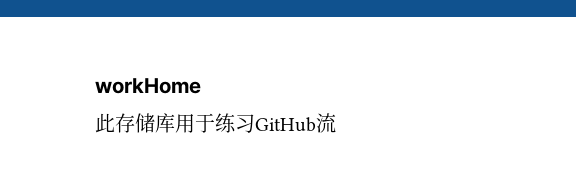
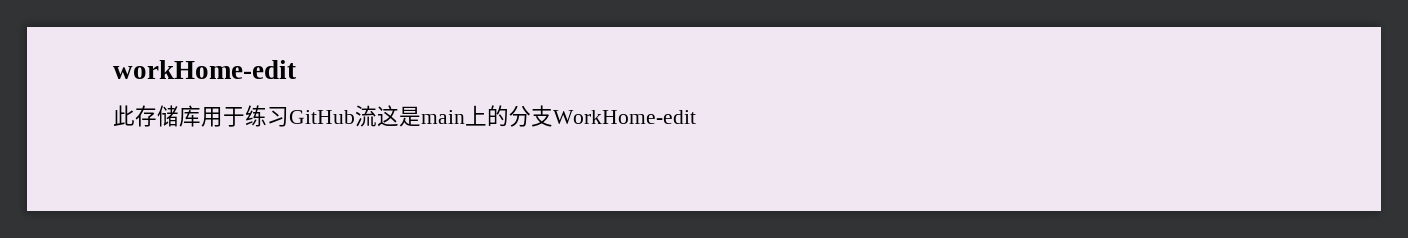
- workHome
+ workHome-edit
- 此存储库用于练习GitHub流
+ 此存储库用于练习GitHub流这是main上的分支WorkHome-edit

